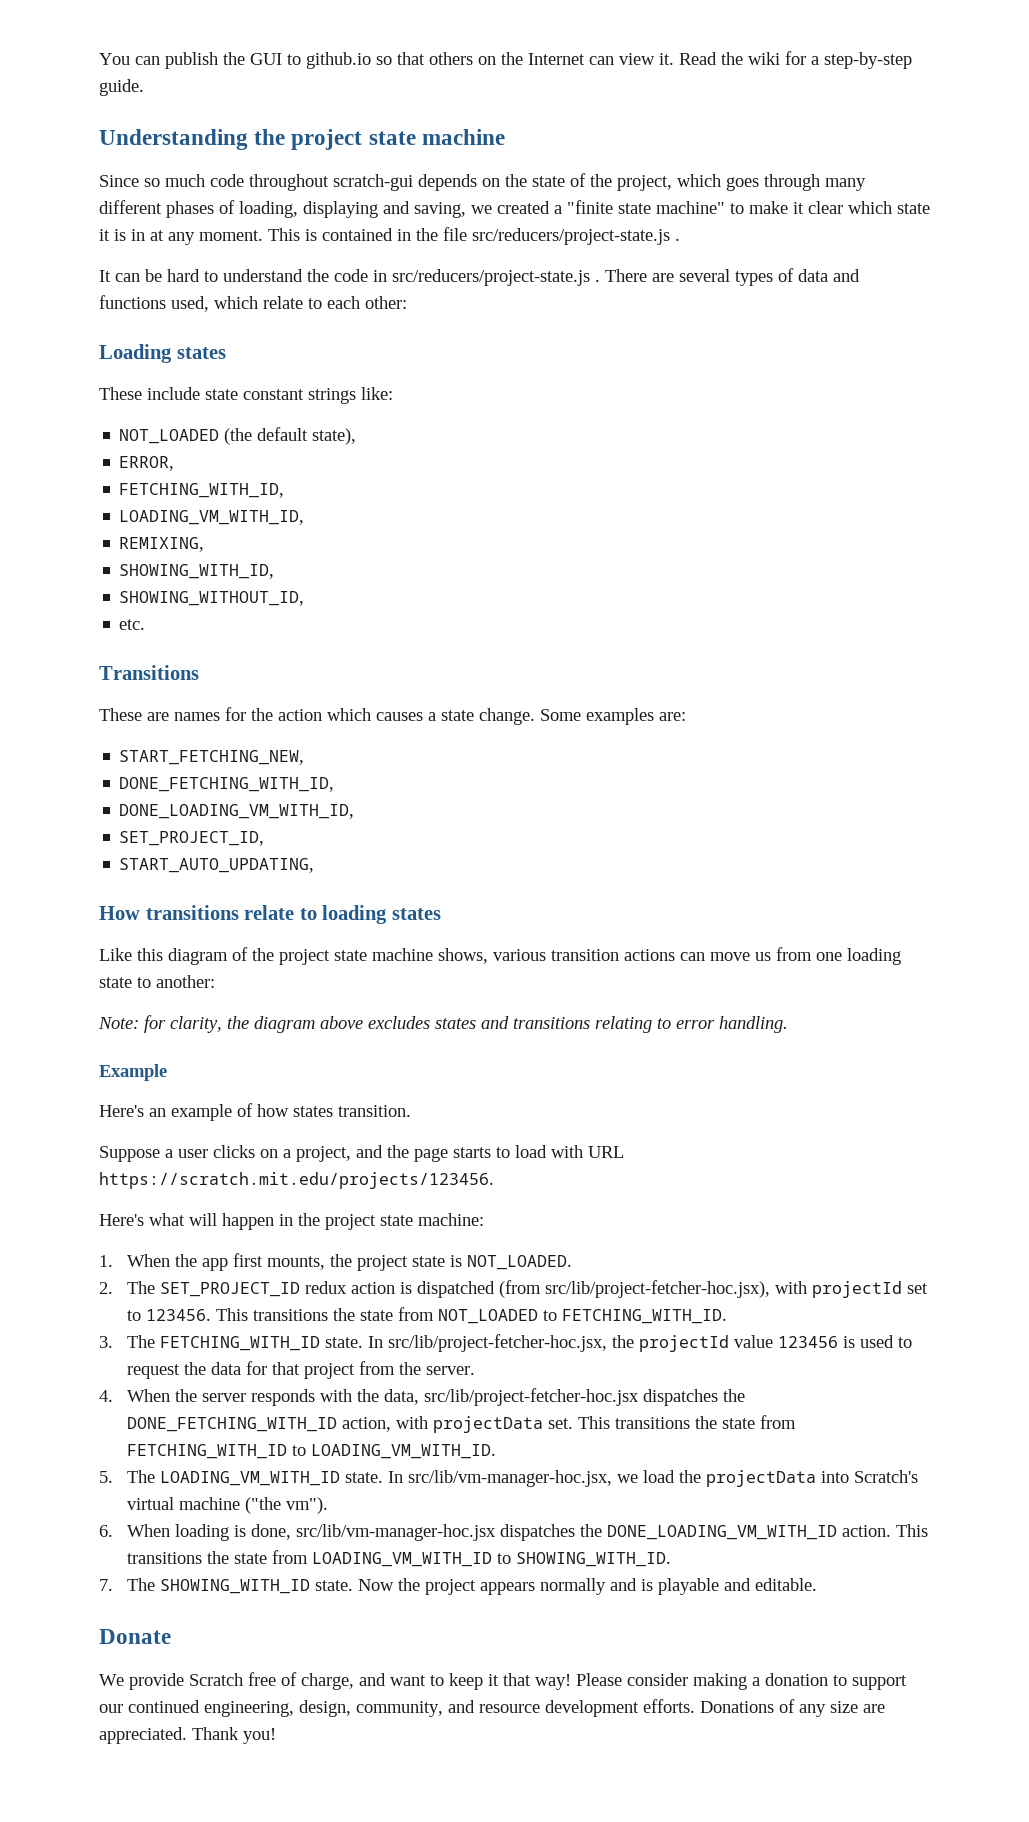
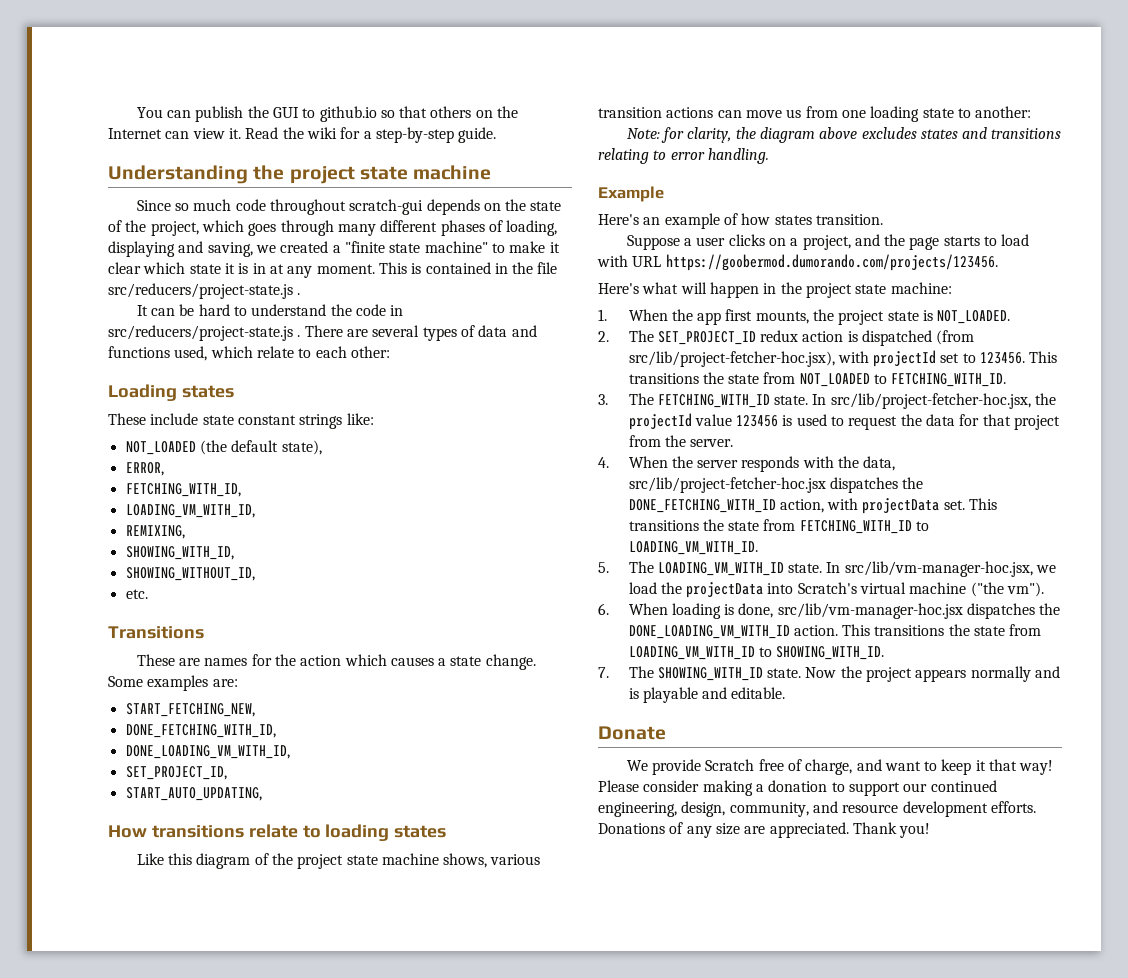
- Suppose a user clicks on a project, and the page starts to load with URL https://scratch.mit.edu/projects/123456.
+ Suppose a user clicks on a project, and the page starts to load with URL https://goobermod.dumorando.com/projects/123456.

